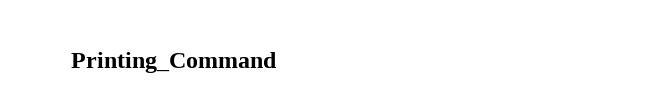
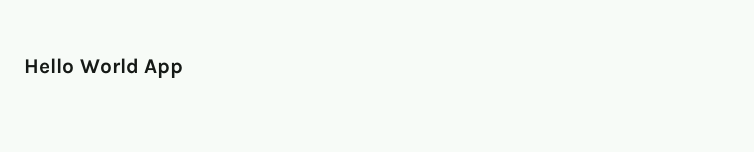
- Printing_Command
+ Hello World App

